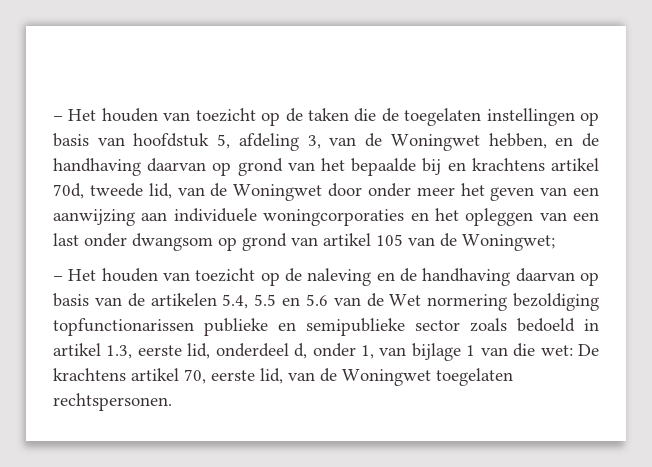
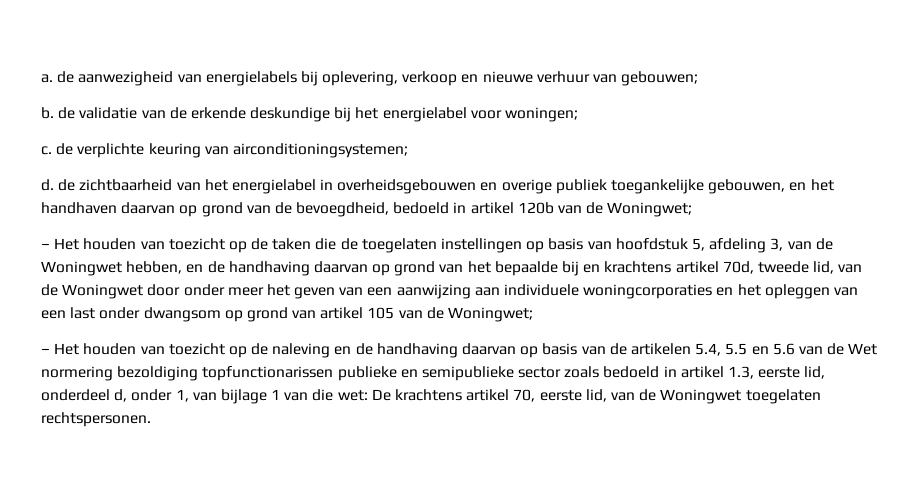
+ a. de aanwezigheid van energielabels bij oplevering, verkoop en nieuwe verhuur van gebouwen;
+ b. de validatie van de erkende deskundige bij het energielabel voor woningen;
+ c. de verplichte keuring van airconditioningsystemen;
+ d. de zichtbaarheid van het energielabel in overheidsgebouwen en overige publiek toegankelijke gebouwen, en het handhaven daarvan op grond van de bevoegdheid, bedoeld in artikel 120b van de Woningwet;

